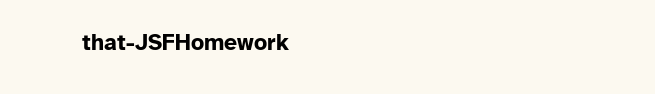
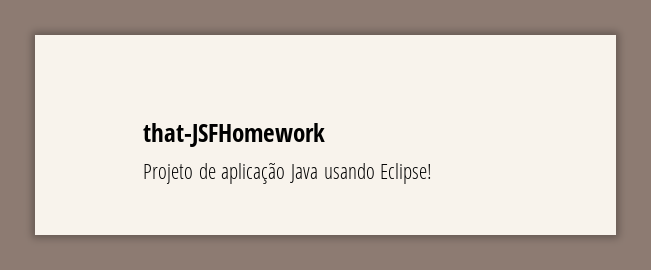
+ Projeto de aplicação Java usando Eclipse!

